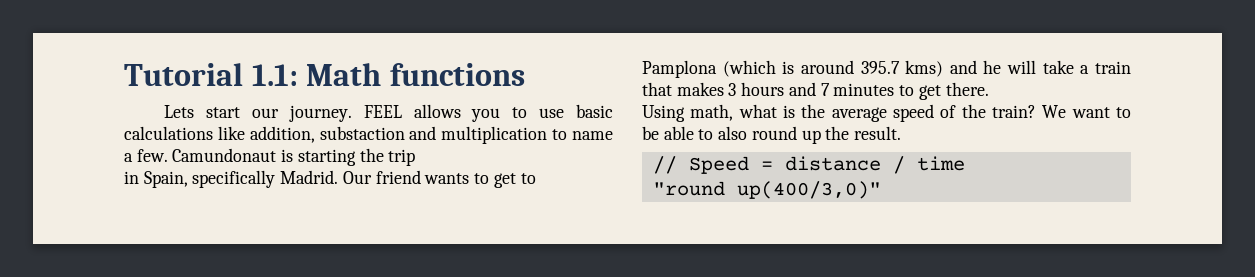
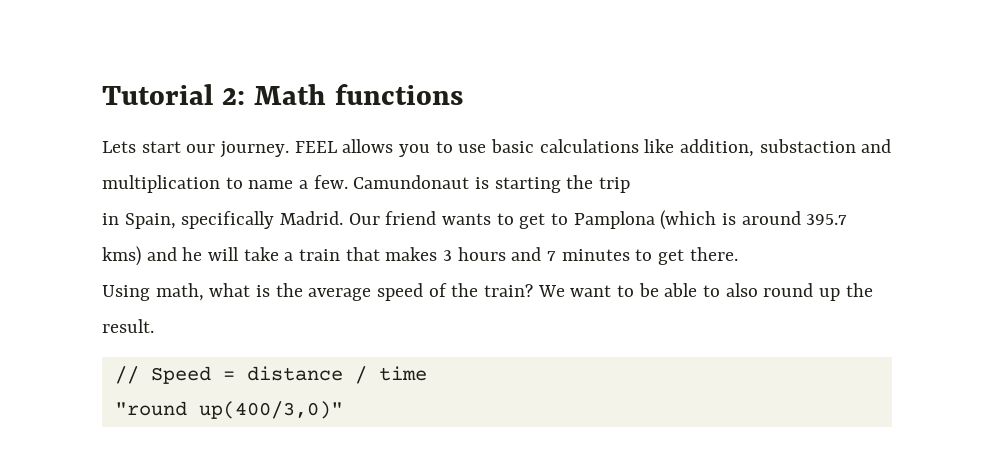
- Tutorial 1.1: Math functions
+ Tutorial 2: Math functions

